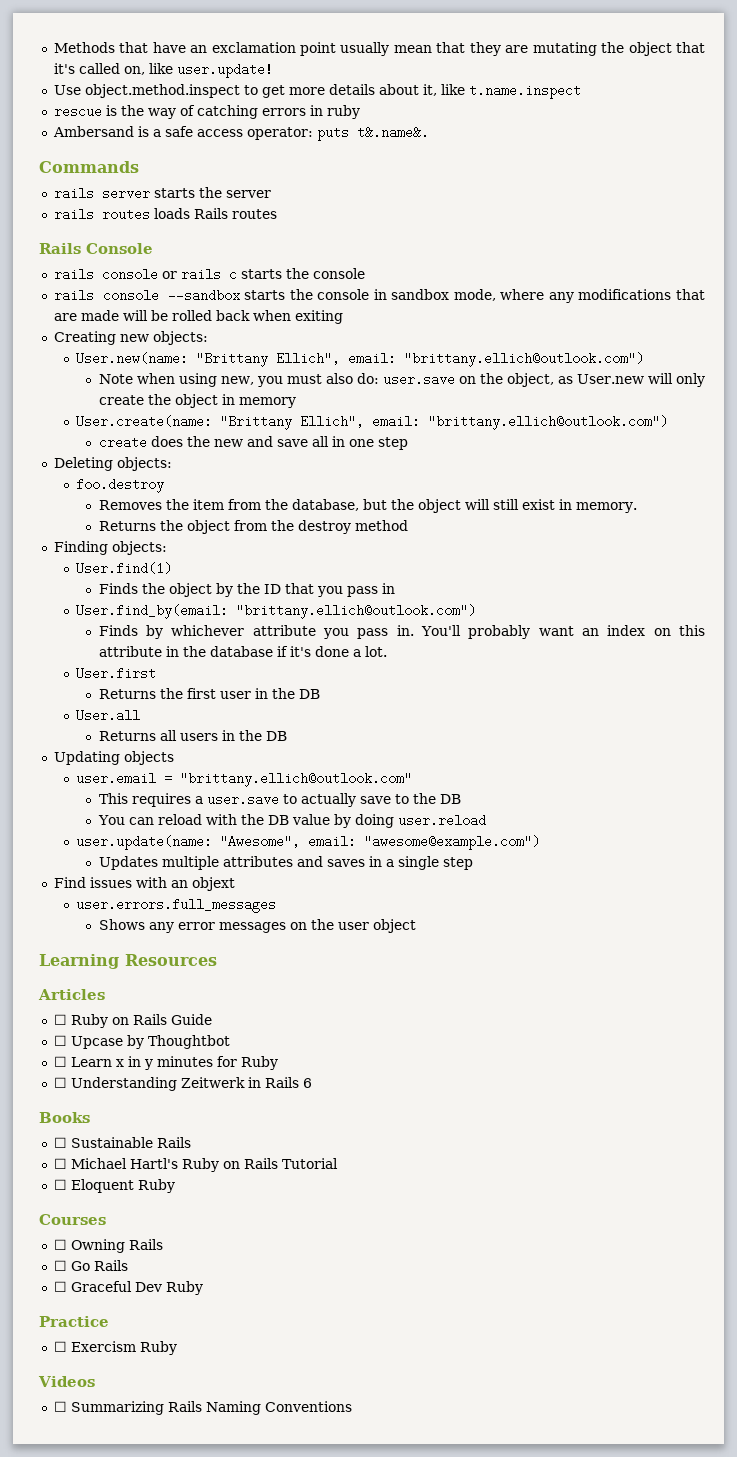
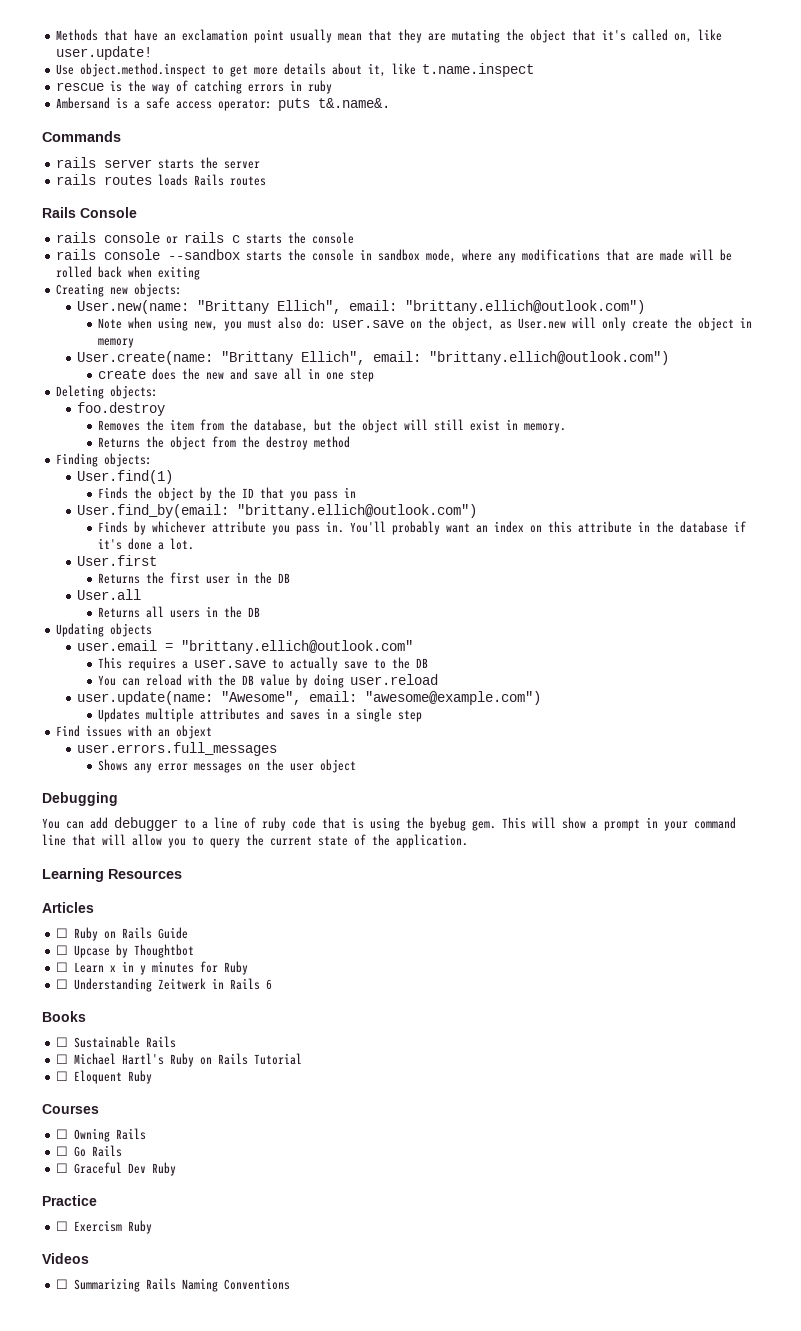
+ Debugging
+ You can add debugger to a line of ruby code that is using the byebug gem. This will show a prompt in your command line that will allow you to query the current state of the application.

